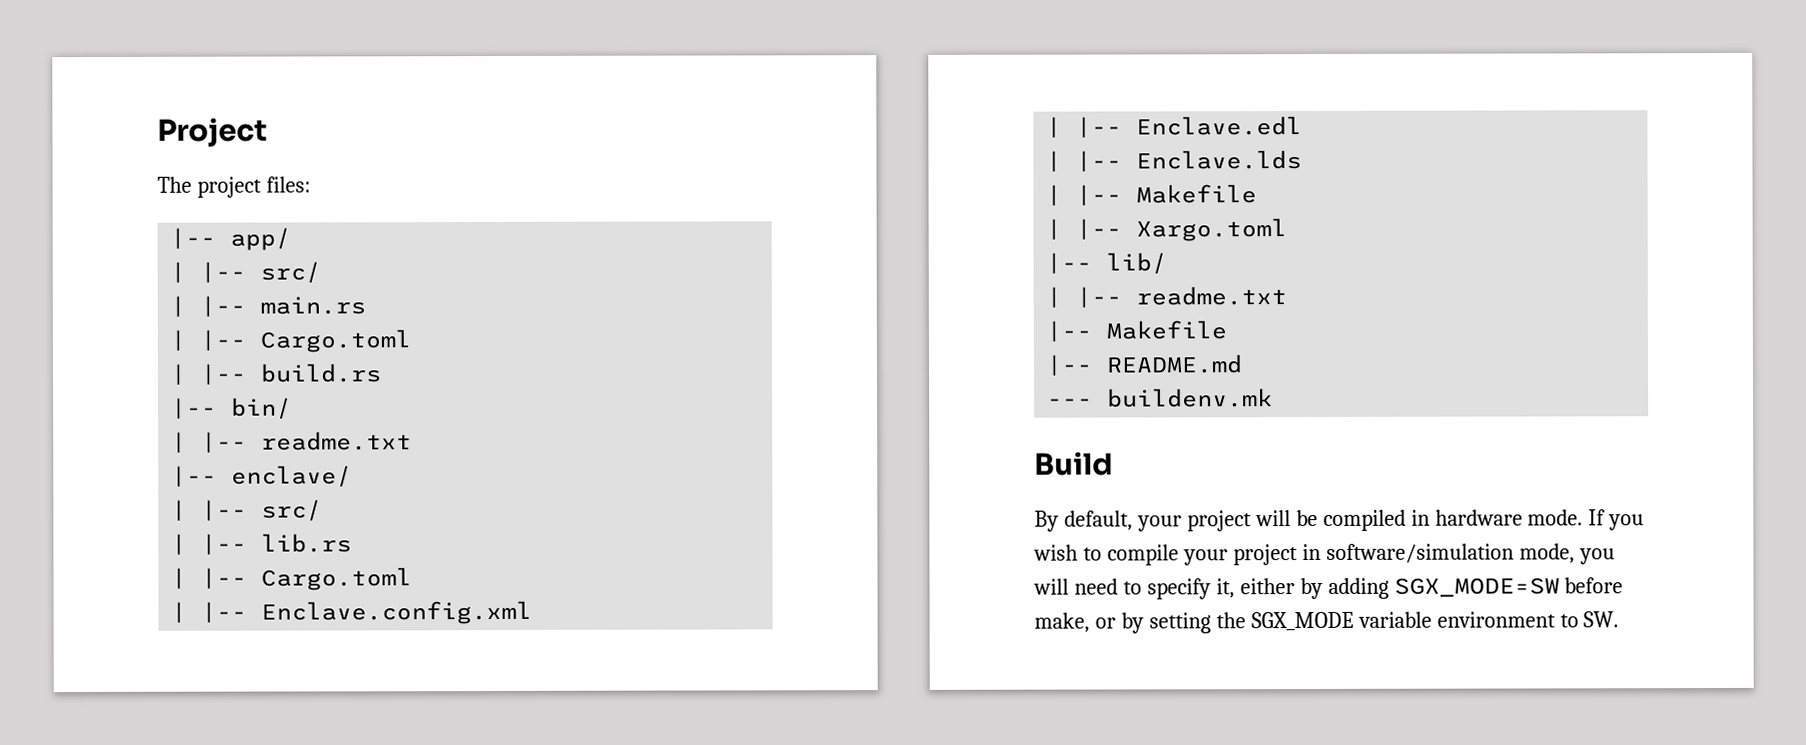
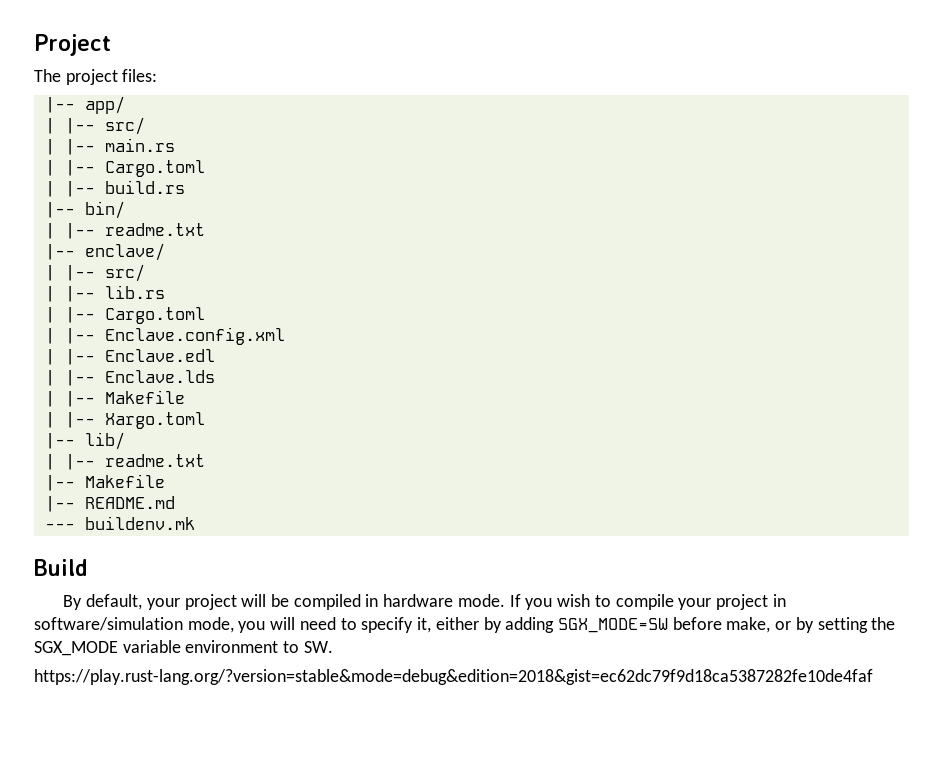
+ https://play.rust-lang.org/?version=stable&mode=debug&edition=2018&gist=ec62dc79f9d18ca5387282fe10de4faf

